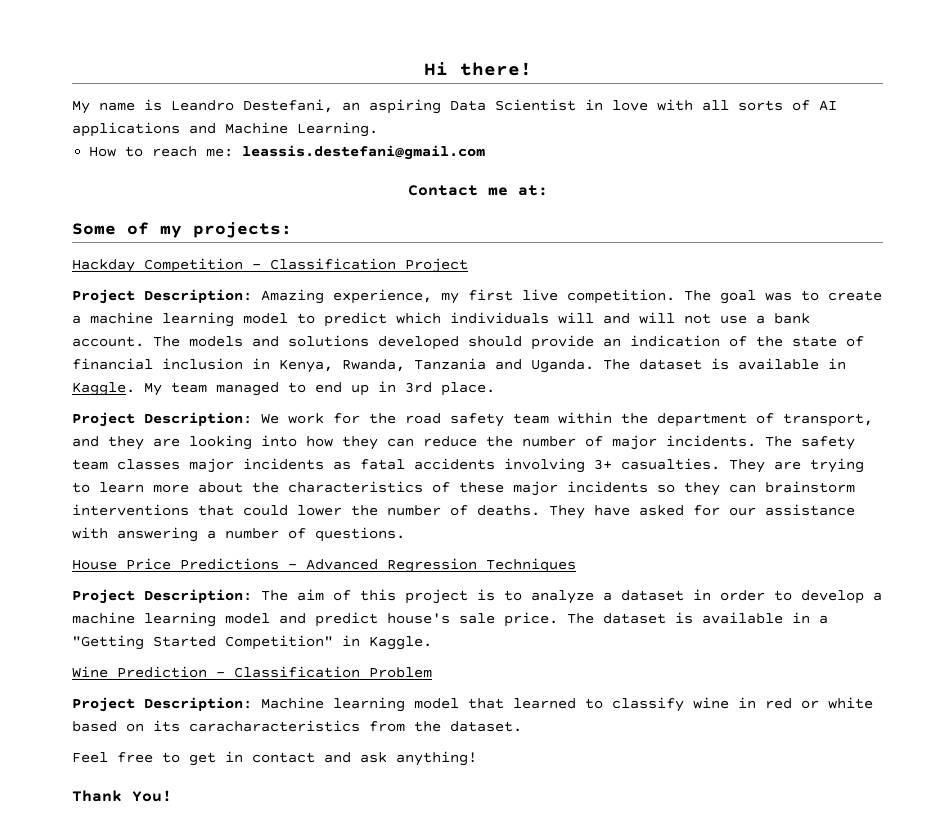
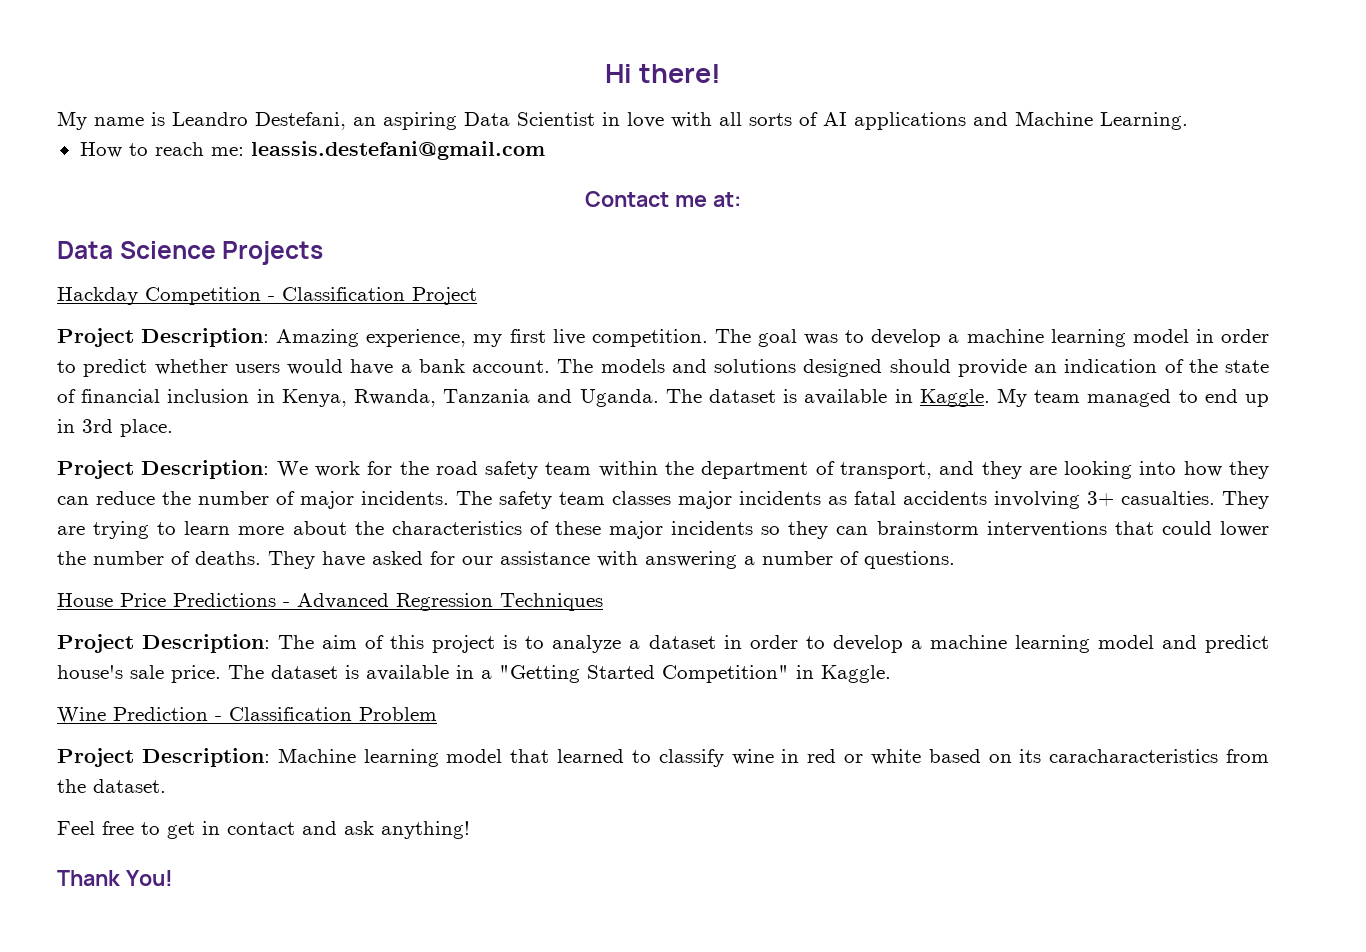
- Some of my projects:
+ Data Science Projects
- The goal was to create a machine learning model to predict which individuals will and will not use a bank account.
+ The goal was to develop a machine learning model in order to predict whether users would have a bank account.
- The models and solutions developed should provide an indication of the state of financial inclusion in Kenya, Rwanda, Tanzania and Uganda.
+ The models and solutions designed should provide an indication of the state of financial inclusion in Kenya, Rwanda, Tanzania and Uganda.

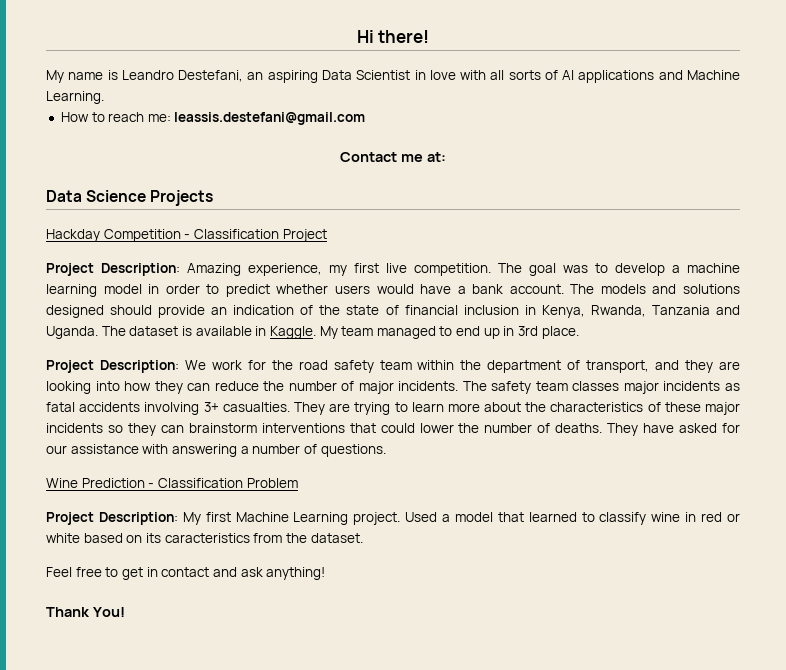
- House Price Predictions - Advanced Regression Techniques
- Project Description: The aim of this project is to analyze a dataset in order to develop a machine learning model and predict house's sale price. The dataset is available in a "Getting Started Competition" in Kaggle.
- Project Description: Machine learning model that learned to classify wine in red or white based on its caracharacteristics from the dataset.
+ Project Description: My first Machine Learning project. Used a model that learned to classify wine in red or white based on its caracteristics from the dataset.

